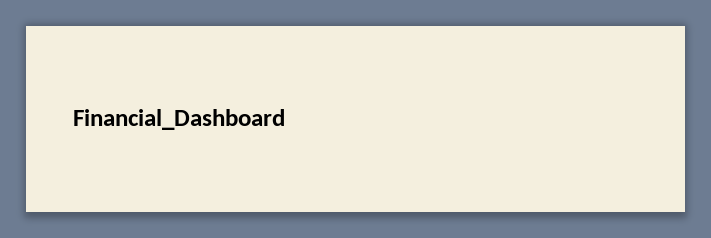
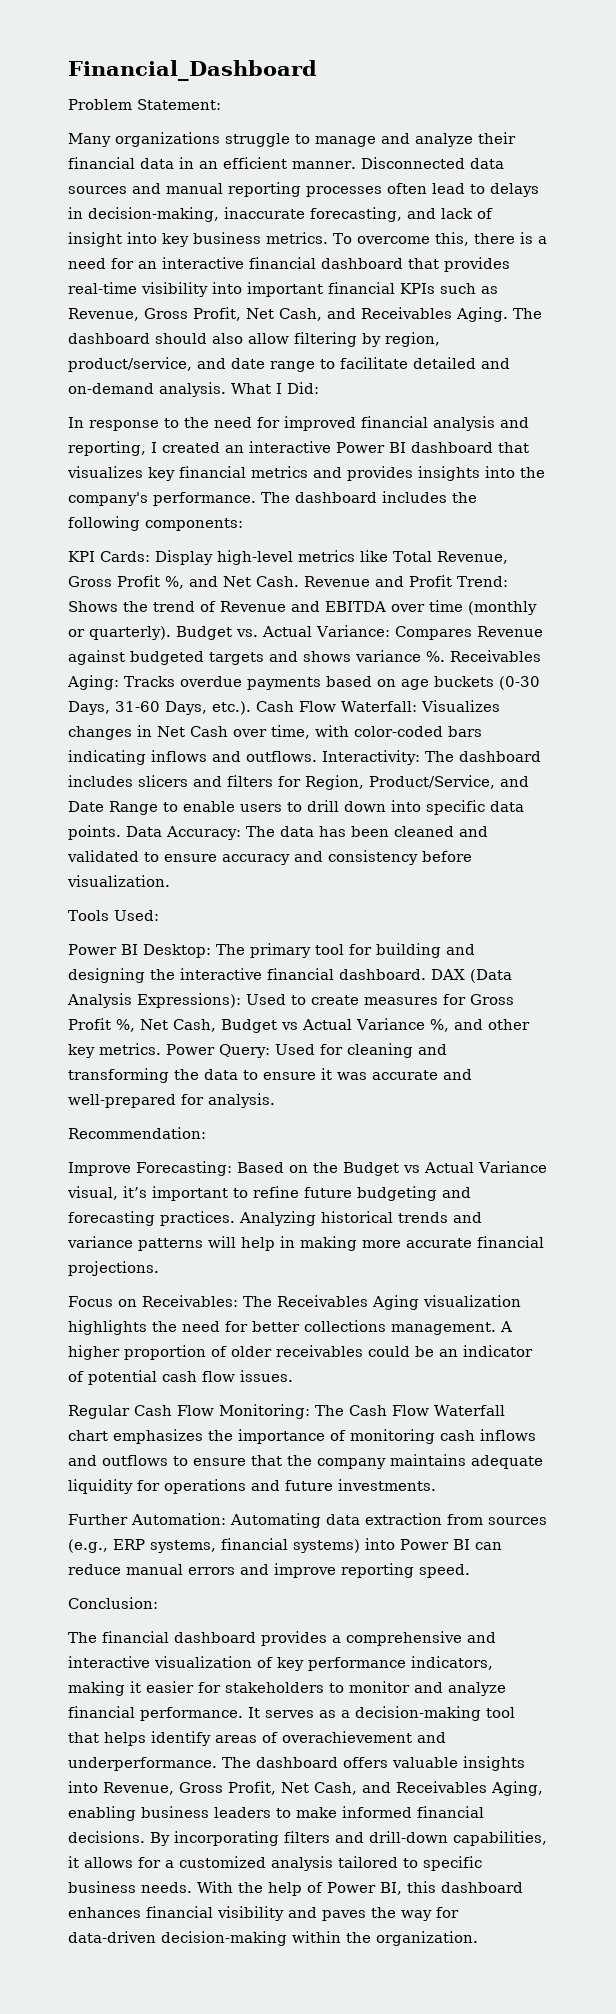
+ Problem Statement:
+ Many organizations struggle to manage and analyze their financial data in an efficient manner. Disconnected data sources and manual reporting processes often lead to delays in decision-making, inaccurate forecasting, and lack of insight into key business metrics. To overcome this, there is a need for an interactive financial dashboard that provides real-time visibility into important financial KPIs such as Revenue, Gross Profit, Net Cash, and Receivables Aging. The dashboard should also allow filtering by region, product/service, and date range to facilitate detailed and on-demand analysis. What I Did:
+ In response to the need for improved financial analysis and reporting, I created an interactive Power BI dashboard that visualizes key financial metrics and provides insights into the company's performance. The dashboard includes the following components:
+ KPI Cards: Display high-level metrics like Total Revenue, Gross Profit %, and Net Cash. Revenue and Profit Trend: Shows the trend of Revenue and EBITDA over time (monthly or quarterly). Budget vs. Actual Variance: Compares Revenue against budgeted targets and shows variance %. Receivables Aging: Tracks overdue payments based on age buckets (0-30 Days, 31-60 Days, etc.). Cash Flow Waterfall: Visualizes changes in Net Cash over time, with color-coded bars indicating inflows and outflows. Interactivity: The dashboard includes slicers and filters for Region, Product/Service, and Date Range to enable users to drill down into specific data points. Data Accuracy: The data has been cleaned and validated to ensure accuracy and consistency before visualization.
+ Tools Used:
+ Power BI Desktop: The primary tool for building and designing the interactive financial dashboard. DAX (Data Analysis Expressions): Used to create measures for Gross Profit %, Net Cash, Budget vs Actual Variance %, and other key metrics. Power Query: Used for cleaning and transforming the data to ensure it was accurate and well-prepared for analysis.
+ Recommendation:
+ Improve Forecasting: Based on the Budget vs Actual Variance visual, it’s important to refine future budgeting and forecasting practices. Analyzing historical trends and variance patterns will help in making more accurate financial projections.
+ Focus on Receivables: The Receivables Aging visualization highlights the need for better collections management. A higher proportion of older receivables could be an indicator of potential cash flow issues.
+ Regular Cash Flow Monitoring: The Cash Flow Waterfall chart emphasizes the importance of monitoring cash inflows and outflows to ensure that the company maintains adequate liquidity for operations and future investments.
+ Further Automation: Automating data extraction from sources (e.g., ERP systems, financial systems) into Power BI can reduce manual errors and improve reporting speed.
+ Conclusion:
+ The financial dashboard provides a comprehensive and interactive visualization of key performance indicators, making it easier for stakeholders to monitor and analyze financial performance. It serves as a decision-making tool that helps identify areas of overachievement and underperformance. The dashboard offers valuable insights into Revenue, Gross Profit, Net Cash, and Receivables Aging, enabling business leaders to make informed financial decisions. By incorporating filters and drill-down capabilities, it allows for a customized analysis tailored to specific business needs. With the help of Power BI, this dashboard enhances financial visibility and paves the way for data-driven decision-making within the organization.

